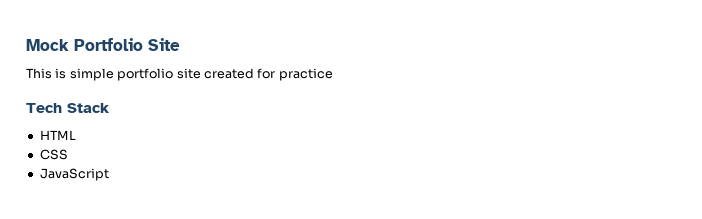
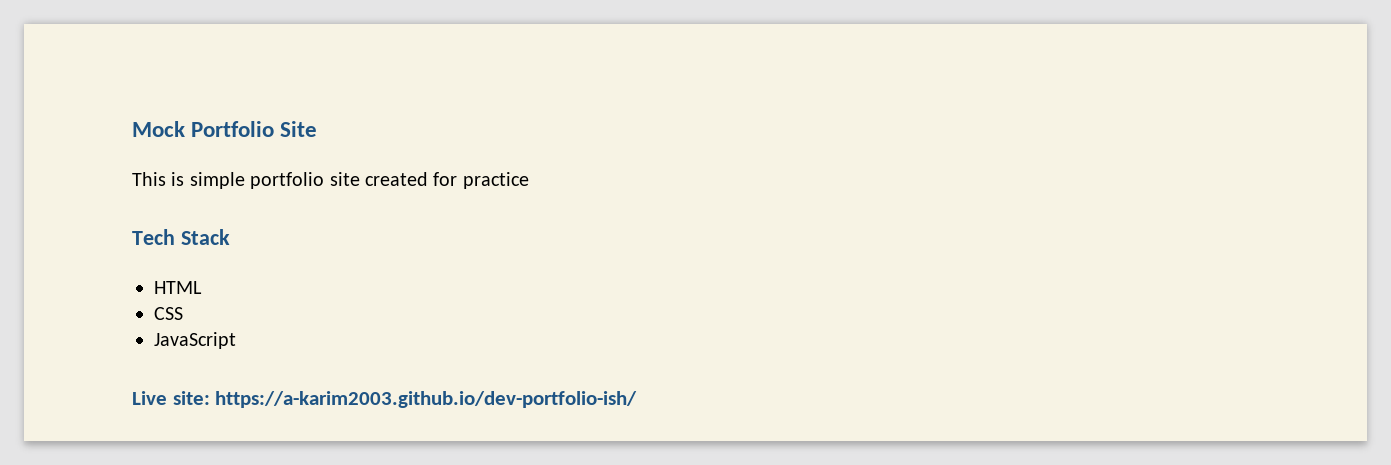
+ Live site: https://a-karim2003.github.io/dev-portfolio-ish/

